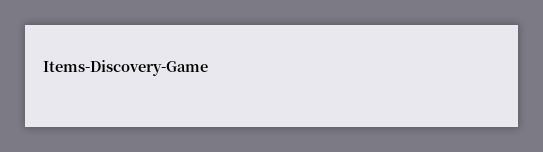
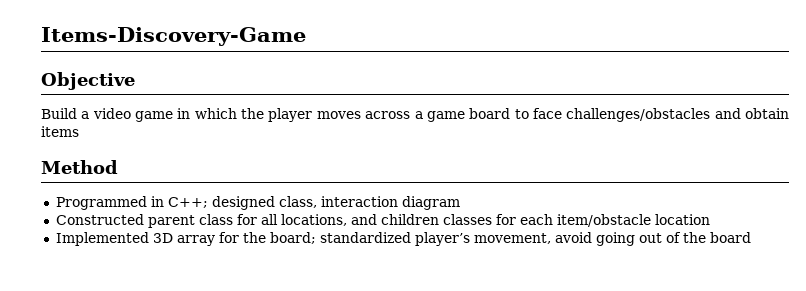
+ Objective
+ Build a video game in which the player moves across a game board to face challenges/obstacles and obtain items
+ Method
+ Programmed in C++; designed class, interaction diagram
+ Constructed parent class for all locations, and children classes for each item/obstacle location
+ Implemented 3D array for the board; standardized player’s movement, avoid going out of the board

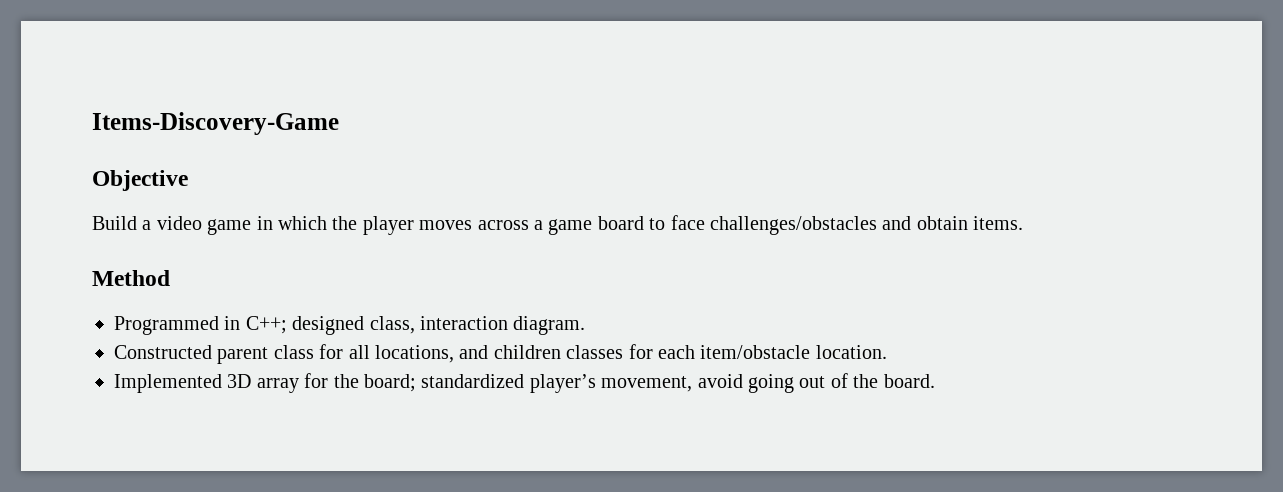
- Build a video game in which the player moves across a game board to face challenges/obstacles and obtain items
+ Build a video game in which the player moves across a game board to face challenges/obstacles and obtain items.
- Programmed in C++; designed class, interaction diagram
+ Programmed in C++; designed class, interaction diagram.
- Constructed parent class for all locations, and children classes for each item/obstacle location
+ Constructed parent class for all locations, and children classes for each item/obstacle location.
- Implemented 3D array for the board; standardized player’s movement, avoid going out of the board
+ Implemented 3D array for the board; standardized player’s movement, avoid going out of the board.

